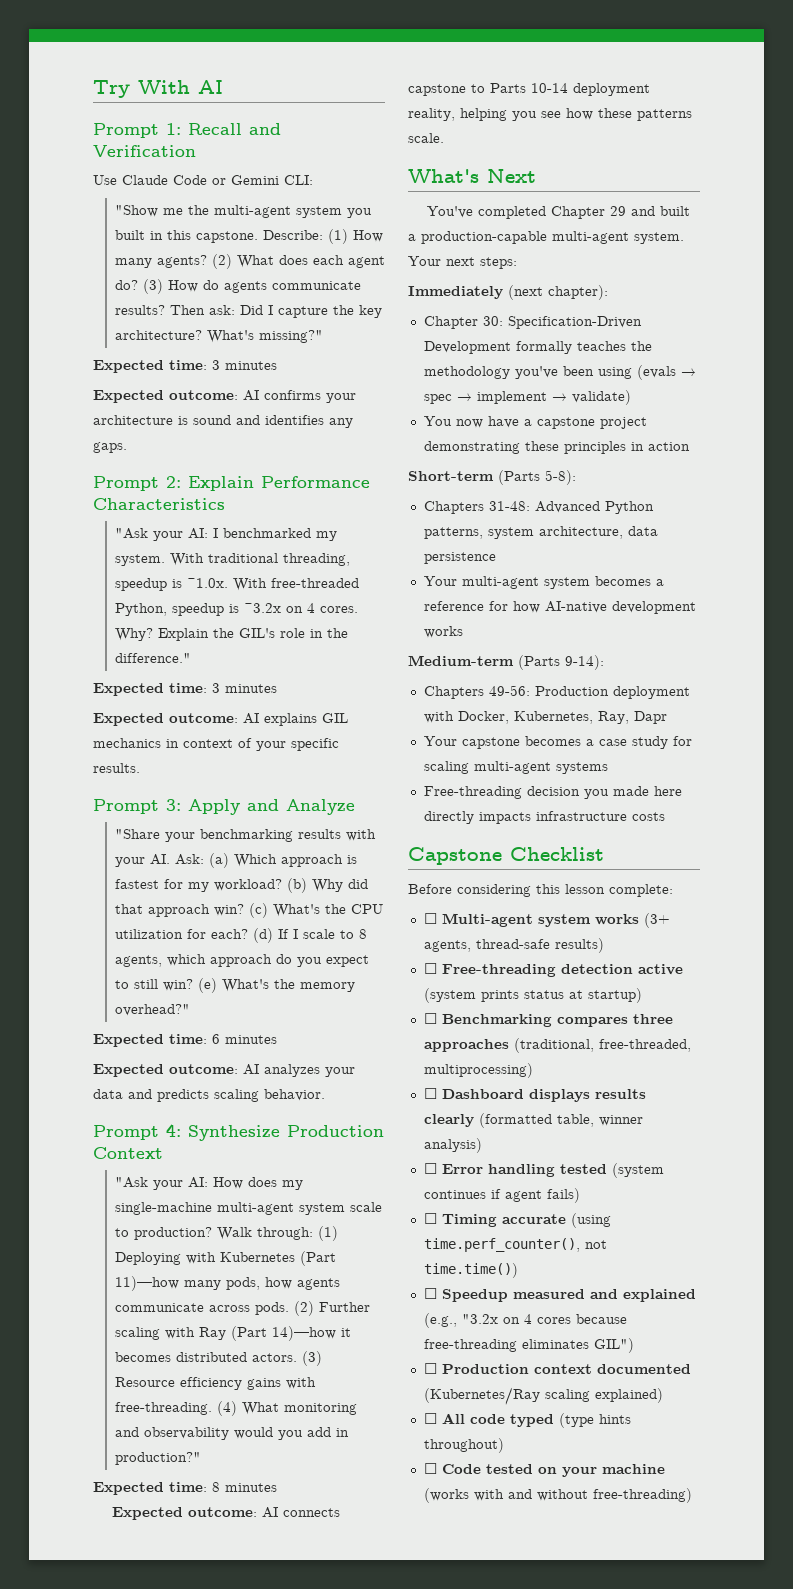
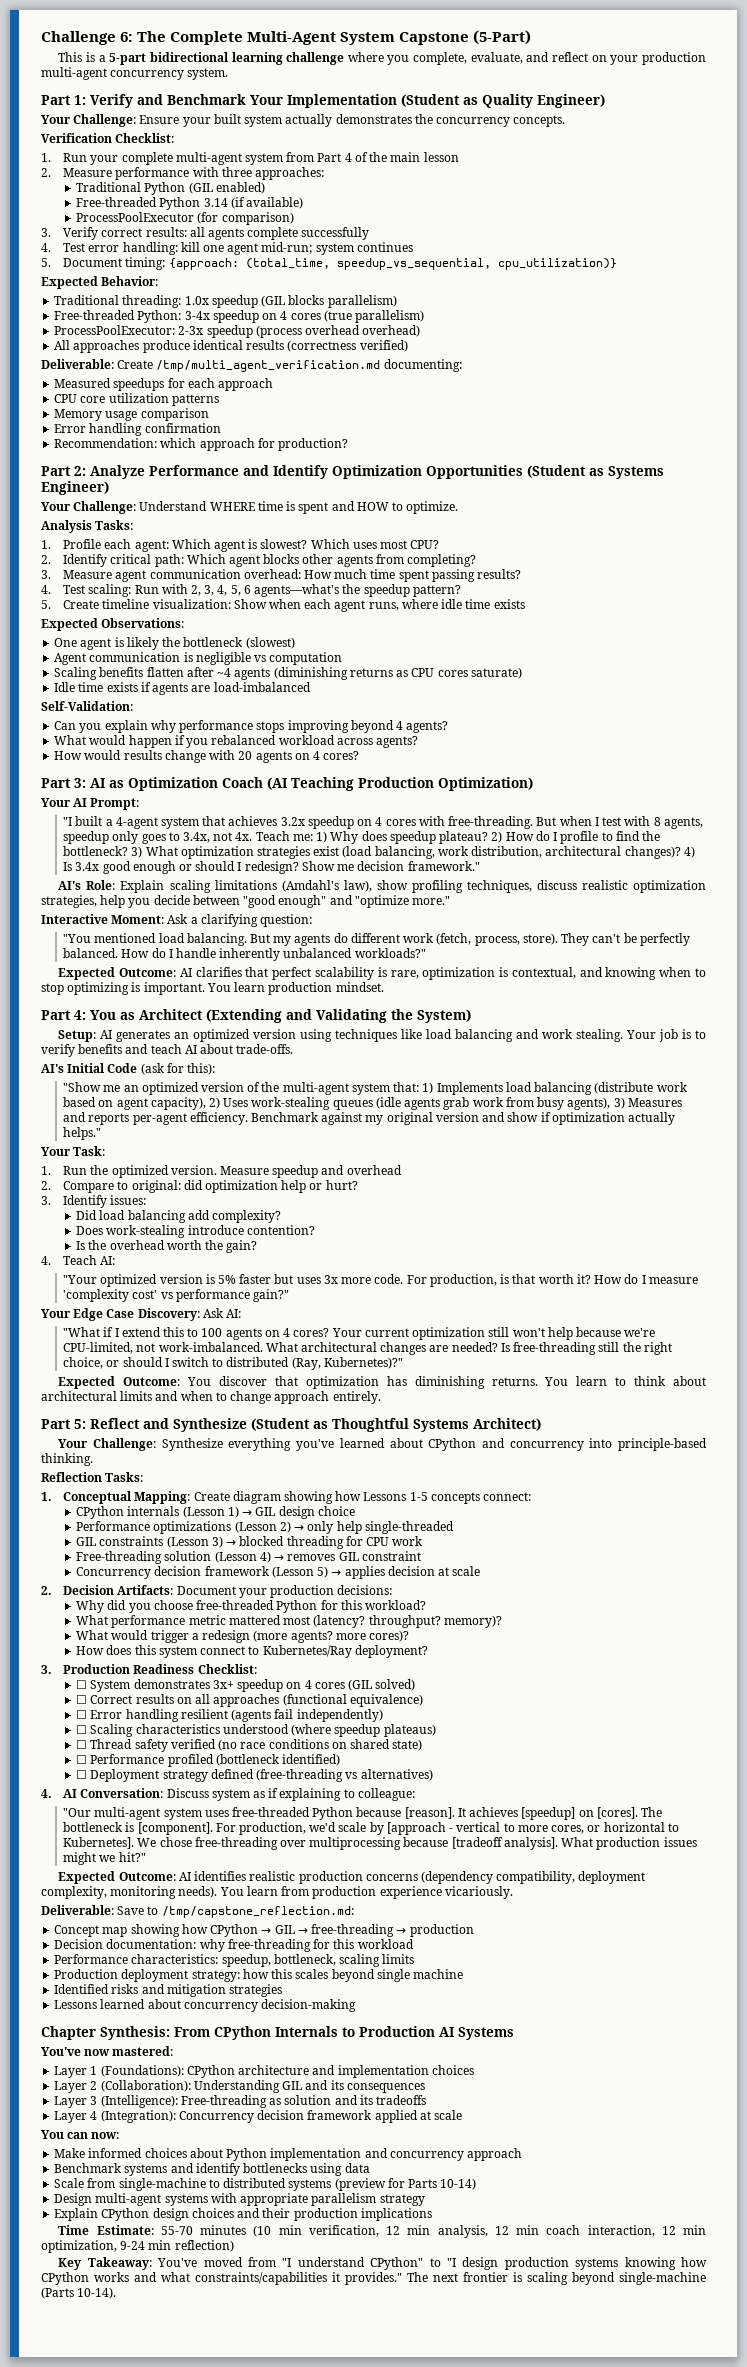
- Try With AI
- Prompt 1: Recall and Verification
- Use Claude Code or Gemini CLI:
- "Show me the multi-agent system you built in this capstone. Describe: (1) How many agents? (2) What does each agent do? (3) How do agents communicate results? Then ask: Did I capture the key architecture? What's missing?"
- Expected time: 3 minutes
- Expected outcome: AI confirms your architecture is sound and identifies any gaps.
- Prompt 2: Explain Performance Characteristics
- "Ask your AI: I benchmarked my system. With traditional threading, speedup is ~1.0x. With free-threaded Python, speedup is ~3.2x on 4 cores. Why? Explain the GIL's role in the difference."
- Expected time: 3 minutes
- Expected outcome: AI explains GIL mechanics in context of your specific results.
- Prompt 3: Apply and Analyze
- "Share your benchmarking results with your AI. Ask: (a) Which approach is fastest for my workload? (b) Why did that approach win? (c) What's the CPU utilization for each? (d) If I scale to 8 agents, which approach do you expect to still win? (e) What's the memory overhead?"
- Expected time: 6 minutes
- Expected outcome: AI analyzes your data and predicts scaling behavior.
- Prompt 4: Synthesize Production Context
- "Ask your AI: How does my single-machine multi-agent system scale to production? Walk through: (1) Deploying with Kubernetes (Part 11)—how many pods, how agents communicate across pods. (2) Further scaling with Ray (Part 14)—how it becomes distributed actors. (3) Resource efficiency gains with free-threading. (4) What monitoring and observability would you add in production?"
- Expected time: 8 minutes
- Expected outcome: AI connects capstone to Parts 10-14 deployment reality, helping you see how these patterns scale.
- What's Next
- You've completed Chapter 29 and built a production-capable multi-agent system. Your next steps:
- Immediately (next chapter):
- Chapter 30: Specification-Driven Development formally teaches the methodology you've been using (evals → spec → implement → validate)
- You now have a capstone project demonstrating these principles in action
- Short-term (Parts 5-8):
- Chapters 31-48: Advanced Python patterns, system architecture, data persistence
- Your multi-agent system becomes a reference for how AI-native development works
- Medium-term (Parts 9-14):
- Chapters 49-56: Production deployment with Docker, Kubernetes, Ray, Dapr
- Your capstone becomes a case study for scaling multi-agent systems
- Free-threading decision you made here directly impacts infrastructure costs
- Capstone Checklist
- Before considering this lesson complete:
- ☐ Multi-agent system works (3+ agents, thread-safe results)
- ☐ Free-threading detection active (system prints status at startup)
- ☐ Benchmarking compares three approaches (traditional, free-threaded, multiprocessing)
- ☐ Dashboard displays results clearly (formatted table, winner analysis)
- ☐ Error handling tested (system continues if agent fails)
- ☐ Timing accurate (using time.perf_counter(), not time.time())
- ☐ Speedup measured and explained (e.g., "3.2x on 4 cores because free-threading eliminates GIL")
- ☐ Production context documented (Kubernetes/Ray scaling explained)
- ☐ All code typed (type hints throughout)
- ☐ Code tested on your machine (works with and without free-threading)
+ Challenge 6: The Complete Multi-Agent System Capstone (5-Part)
+ This is a 5-part bidirectional learning challenge where you complete, evaluate, and reflect on your production multi-agent concurrency system.
+ Part 1: Verify and Benchmark Your Implementation (Student as Quality Engineer)
+ Your Challenge: Ensure your built system actually demonstrates the concurrency concepts.
+ Verification Checklist:
+ 1. Run your complete multi-agent system from Part 4 of the main lesson
+ 2. Measure performance with three approaches:
+ Traditional Python (GIL enabled)
+ Free-threaded Python 3.14 (if available)
+ ProcessPoolExecutor (for comparison)
+ 3. Verify correct results: all agents complete successfully
+ 4. Test error handling: kill one agent mid-run; system continues
+ 5. Document timing: {approach: (total_time, speedup_vs_sequential, cpu_utilization)}
+ Expected Behavior:
+ Traditional threading: 1.0x speedup (GIL blocks parallelism)
+ Free-threaded Python: 3-4x speedup on 4 cores (true parallelism)
+ ProcessPoolExecutor: 2-3x speedup (process overhead overhead)
+ All approaches produce identical results (correctness verified)
+ Deliverable: Create /tmp/multi_agent_verification.md documenting:
+ Measured speedups for each approach
+ CPU core utilization patterns
+ Memory usage comparison
+ Error handling confirmation
+ Recommendation: which approach for production?
+ Part 2: Analyze Performance and Identify Optimization Opportunities (Student as Systems Engineer)
+ Your Challenge: Understand WHERE time is spent and HOW to optimize.
+ Analysis Tasks:
+ 1. Profile each agent: Which agent is slowest? Which uses most CPU?
+ 2. Identify critical path: Which agent blocks other agents from completing?
+ 3. Measure agent communication overhead: How much time spent passing results?
+ 4. Test scaling: Run with 2, 3, 4, 5, 6 agents—what's the speedup pattern?
+ 5. Create timeline visualization: Show when each agent runs, where idle time exists
+ Expected Observations:
+ One agent is likely the bottleneck (slowest)
+ Agent communication is negligible vs computation
+ Scaling benefits flatten after ~4 agents (diminishing returns as CPU cores saturate)
+ Idle time exists if agents are load-imbalanced
+ Self-Validation:
+ Can you explain why performance stops improving beyond 4 agents?
+ What would happen if you rebalanced workload across agents?
+ How would results change with 20 agents on 4 cores?
+ Part 3: AI as Optimization Coach (AI Teaching Production Optimization)
+ Your AI Prompt:
+ "I built a 4-agent system that achieves 3.2x speedup on 4 cores with free-threading. But when I test with 8 agents, speedup only goes to 3.4x, not 4x. Teach me: 1) Why does speedup plateau? 2) How do I profile to find the bottleneck? 3) What optimization strategies exist (load balancing, work distribution, architectural changes)? 4) Is 3.4x good enough or should I redesign? Show me decision framework."
+ AI's Role: Explain scaling limitations (Amdahl's law), show profiling techniques, discuss realistic optimization strategies, help you decide between "good enough" and "optimize more."
+ Interactive Moment: Ask a clarifying question:
+ "You mentioned load balancing. But my agents do different work (fetch, process, store). They can't be perfectly balanced. How do I handle inherently unbalanced workloads?"
+ Expected Outcome: AI clarifies that perfect scalability is rare, optimization is contextual, and knowing when to stop optimizing is important. You learn production mindset.
+ Part 4: You as Architect (Extending and Validating the System)
+ Setup: AI generates an optimized version using techniques like load balancing and work stealing. Your job is to verify benefits and teach AI about trade-offs.
+ AI's Initial Code (ask for this):
+ "Show me an optimized version of the multi-agent system that: 1) Implements load balancing (distribute work based on agent capacity), 2) Uses work-stealing queues (idle agents grab work from busy agents), 3) Measures and reports per-agent efficiency. Benchmark against my original version and show if optimization actually helps."
+ Your Task:
+ 1. Run the optimized version. Measure speedup and overhead
+ 2. Compare to original: did optimization help or hurt?
+ 3. Identify issues:
+ Did load balancing add complexity?
+ Does work-stealing introduce contention?
+ Is the overhead worth the gain?
+ 4. Teach AI:
+ "Your optimized version is 5% faster but uses 3x more code. For production, is that worth it? How do I measure 'complexity cost' vs performance gain?"
+ Your Edge Case Discovery: Ask AI:
+ "What if I extend this to 100 agents on 4 cores? Your current optimization still won't help because we're CPU-limited, not work-imbalanced. What architectural changes are needed? Is free-threading still the right choice, or should I switch to distributed (Ray, Kubernetes)?"
+ Expected Outcome: You discover that optimization has diminishing returns. You learn to think about architectural limits and when to change approach entirely.
+ Part 5: Reflect and Synthesize (Student as Thoughtful Systems Architect)
+ Your Challenge: Synthesize everything you've learned about CPython and concurrency into principle-based thinking.
+ Reflection Tasks:
+ 1. Conceptual Mapping: Create diagram showing how Lessons 1-5 concepts connect:
+ CPython internals (Lesson 1) → GIL design choice
+ Performance optimizations (Lesson 2) → only help single-threaded
+ GIL constraints (Lesson 3) → blocked threading for CPU work
+ Free-threading solution (Lesson 4) → removes GIL constraint
+ Concurrency decision framework (Lesson 5) → applies decision at scale
+ 2. Decision Artifacts: Document your production decisions:
+ Why did you choose free-threaded Python for this workload?
+ What performance metric mattered most (latency? throughput? memory)?
+ What would trigger a redesign (more agents? more cores)?
+ How does this system connect to Kubernetes/Ray deployment?
+ 3. Production Readiness Checklist:
+ ☐ System demonstrates 3x+ speedup on 4 cores (GIL solved)
+ ☐ Correct results on all approaches (functional equivalence)
+ ☐ Error handling resilient (agents fail independently)
+ ☐ Scaling characteristics understood (where speedup plateaus)
+ ☐ Thread safety verified (no race conditions on shared state)
+ ☐ Performance profiled (bottleneck identified)
+ ☐ Deployment strategy defined (free-threading vs alternatives)
+ 4. AI Conversation: Discuss system as if explaining to colleague:
+ "Our multi-agent system uses free-threaded Python because [reason]. It achieves [speedup] on [cores]. The bottleneck is [component]. For production, we'd scale by [approach - vertical to more cores, or horizontal to Kubernetes]. We chose free-threading over multiprocessing because [tradeoff analysis]. What production issues might we hit?"
+ Expected Outcome: AI identifies realistic production concerns (dependency compatibility, deployment complexity, monitoring needs). You learn from production experience vicariously.
+ Deliverable: Save to /tmp/capstone_reflection.md:
+ Concept map showing how CPython → GIL → free-threading → production
+ Decision documentation: why free-threading for this workload
+ Performance characteristics: speedup, bottleneck, scaling limits
+ Production deployment strategy: how this scales beyond single machine
+ Identified risks and mitigation strategies
+ Lessons learned about concurrency decision-making
+ Chapter Synthesis: From CPython Internals to Production AI Systems
+ You've now mastered:
+ Layer 1 (Foundations): CPython architecture and implementation choices
+ Layer 2 (Collaboration): Understanding GIL and its consequences
+ Layer 3 (Intelligence): Free-threading as solution and its tradeoffs
+ Layer 4 (Integration): Concurrency decision framework applied at scale
+ You can now:
+ Make informed choices about Python implementation and concurrency approach
+ Benchmark systems and identify bottlenecks using data
+ Scale from single-machine to distributed systems (preview for Parts 10-14)
+ Design multi-agent systems with appropriate parallelism strategy
+ Explain CPython design choices and their production implications
+ Time Estimate: 55-70 minutes (10 min verification, 12 min analysis, 12 min coach interaction, 12 min optimization, 9-24 min reflection)
+ Key Takeaway: You've moved from "I understand CPython" to "I design production systems knowing how CPython works and what constraints/capabilities it provides." The next frontier is scaling beyond single-machine (Parts 10-14).

